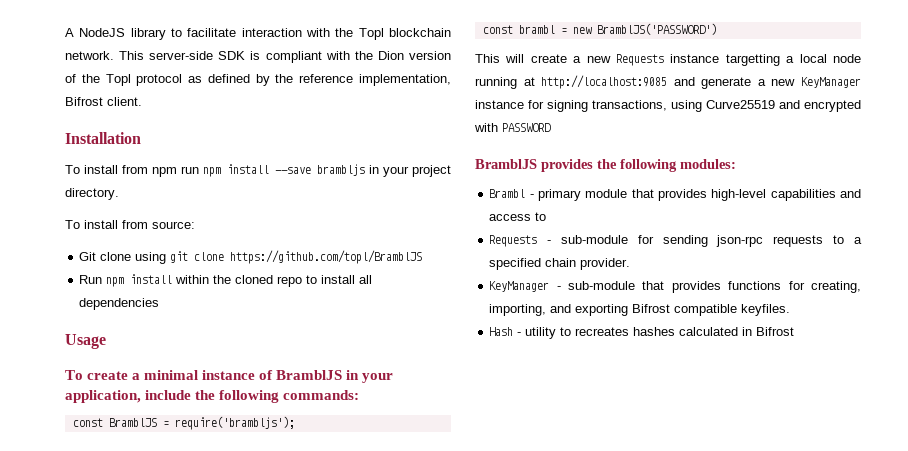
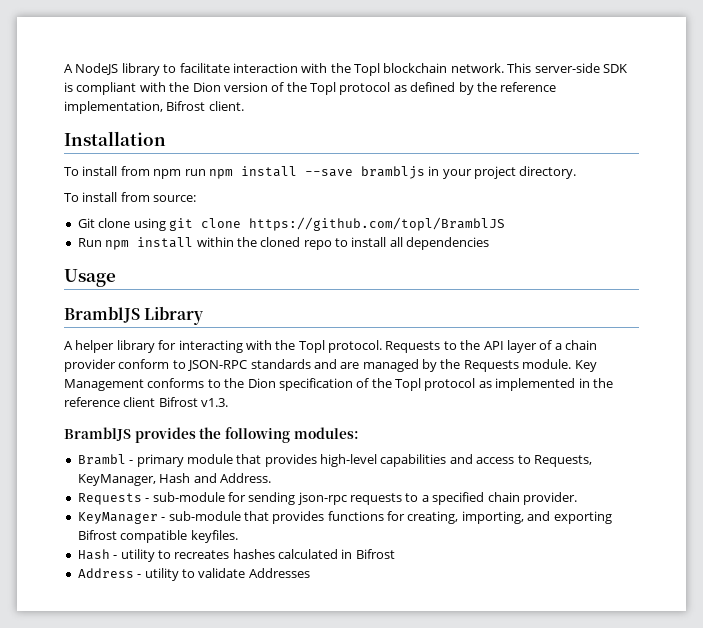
- To create a minimal instance of BramblJS in your application, include the following commands:
- const BramblJS = require('brambljs');
- const brambl = new BramblJS('PASSWORD')
- This will create a new Requests instance targetting a local node running at http://localhost:9085 and generate a new KeyManager instance for signing transactions, using Curve25519 and encrypted with PASSWORD
+ BramblJS Library
+ A helper library for interacting with the Topl protocol. Requests to the API layer of a chain provider conform to JSON-RPC standards and are managed by the Requests module. Key Management conforms to the Dion specification of the Topl protocol as implemented in the reference client Bifrost v1.3.
- Brambl - primary module that provides high-level capabilities and access to
+ Brambl - primary module that provides high-level capabilities and access to Requests, KeyManager, Hash and Address.
+ Address - utility to validate Addresses

